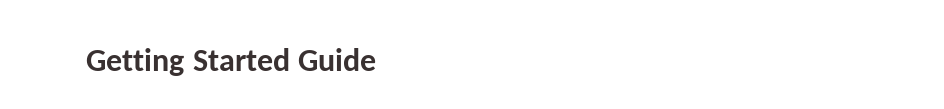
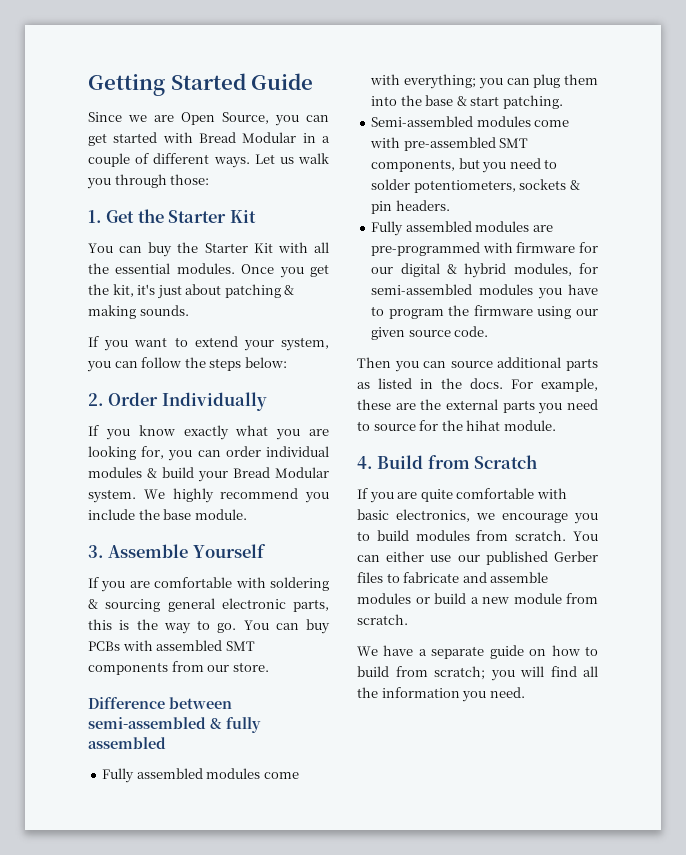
+ Since we are Open Source, you can get started with Bread Modular in a couple of different ways. Let us walk you through those:
+ 1. Get the Starter Kit
+ You can buy the Starter Kit with all the essential modules. Once you get the kit, it's just about patching & making sounds.
+ If you want to extend your system, you can follow the steps below:
+ 2. Order Individually
+ If you know exactly what you are looking for, you can order individual modules & build your Bread Modular system. We highly recommend you include the base module.
+ 3. Assemble Yourself
+ If you are comfortable with soldering & sourcing general electronic parts, this is the way to go. You can buy PCBs with assembled SMT components from our store.
+ Difference between semi-assembled & fully assembled
+ Fully assembled modules come with everything; you can plug them into the base & start patching.
+ Semi-assembled modules come with pre-assembled SMT components, but you need to solder potentiometers, sockets & pin headers.
+ Fully assembled modules are pre-programmed with firmware for our digital & hybrid modules, for semi-assembled modules you have to program the firmware using our given source code.
+ Then you can source additional parts as listed in the docs. For example, these are the external parts you need to source for the hihat module.
+ 4. Build from Scratch
+ If you are quite comfortable with basic electronics, we encourage you to build modules from scratch. You can either use our published Gerber files to fabricate and assemble modules or build a new module from scratch.
+ We have a separate guide on how to build from scratch; you will find all the information you need.

